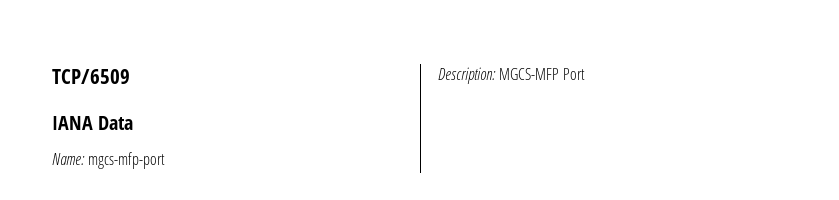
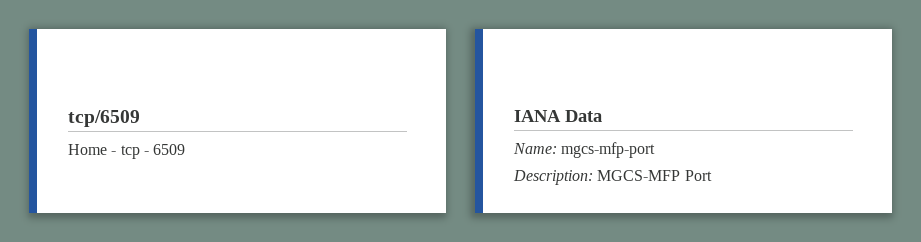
- TCP/6509
+ tcp/6509
+ Home - tcp - 6509

